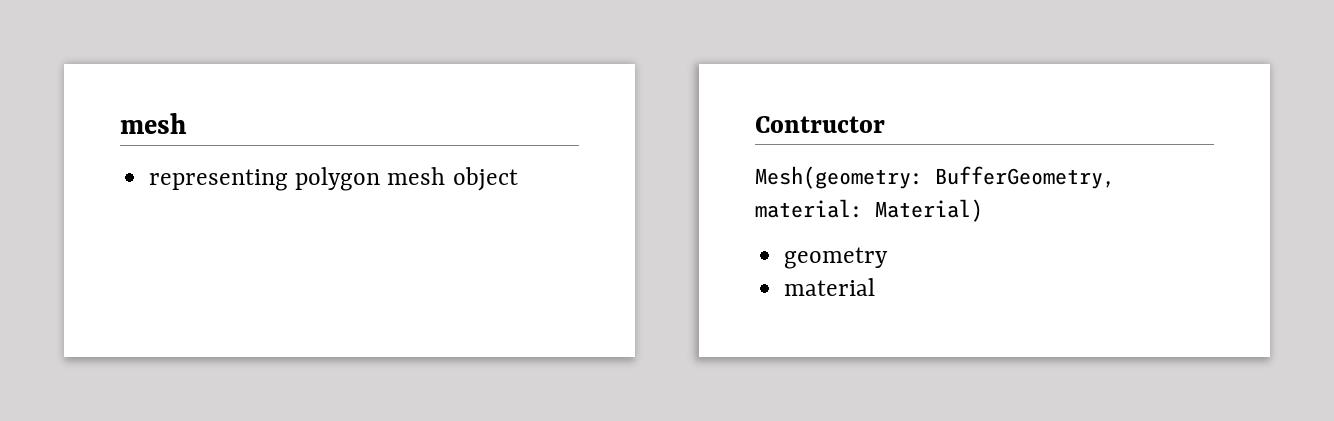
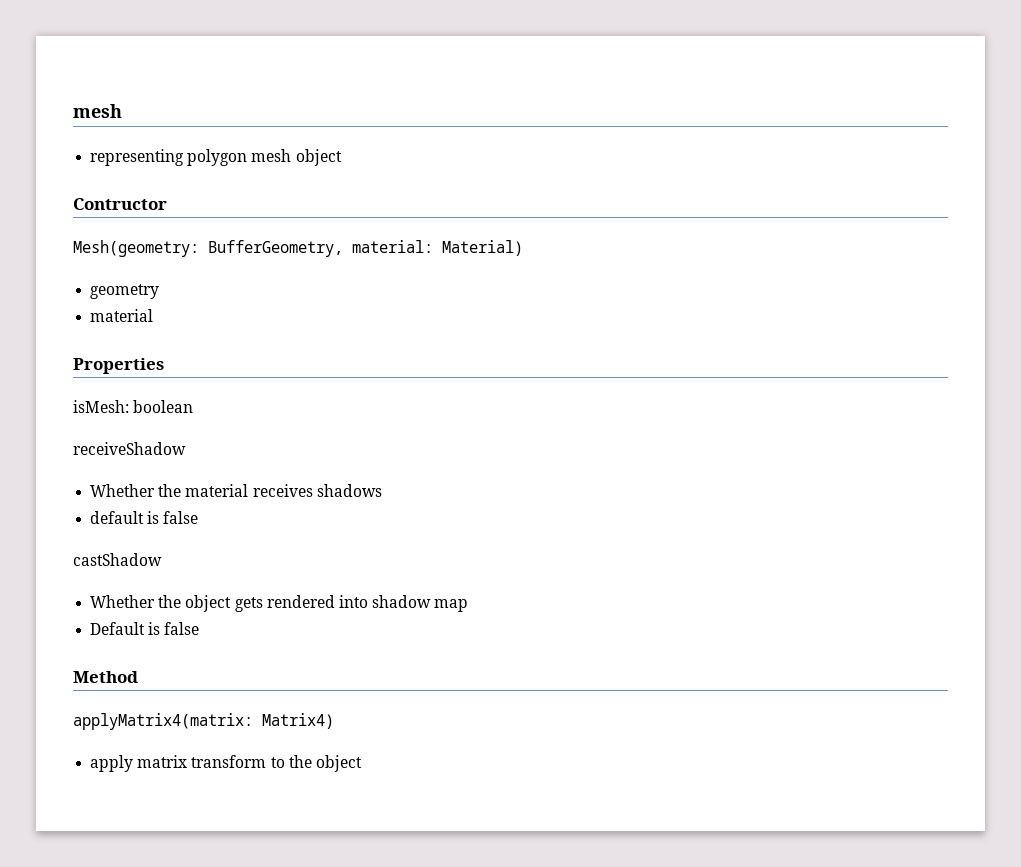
+ Properties
+ isMesh: boolean
+ receiveShadow
+ Whether the material receives shadows
+ default is false
+ castShadow
+ Whether the object gets rendered into shadow map
+ Default is false
+ Method
+ applyMatrix4(matrix: Matrix4)
+ apply matrix transform to the object

